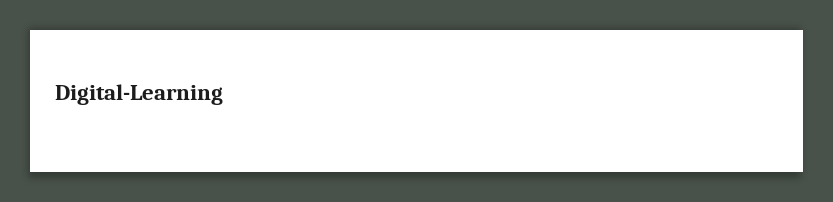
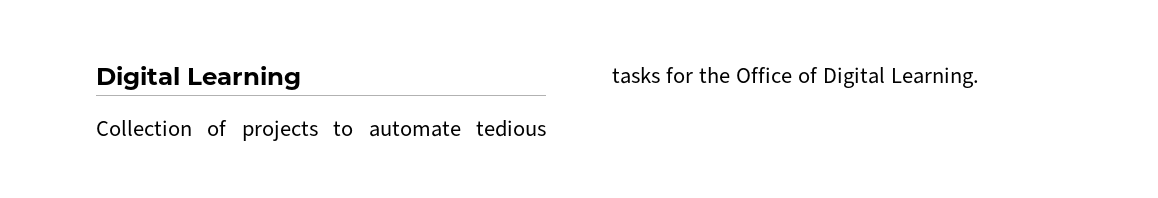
- Digital-Learning
+ Digital Learning
+ Collection of projects to automate tedious tasks for the Office of Digital Learning.

